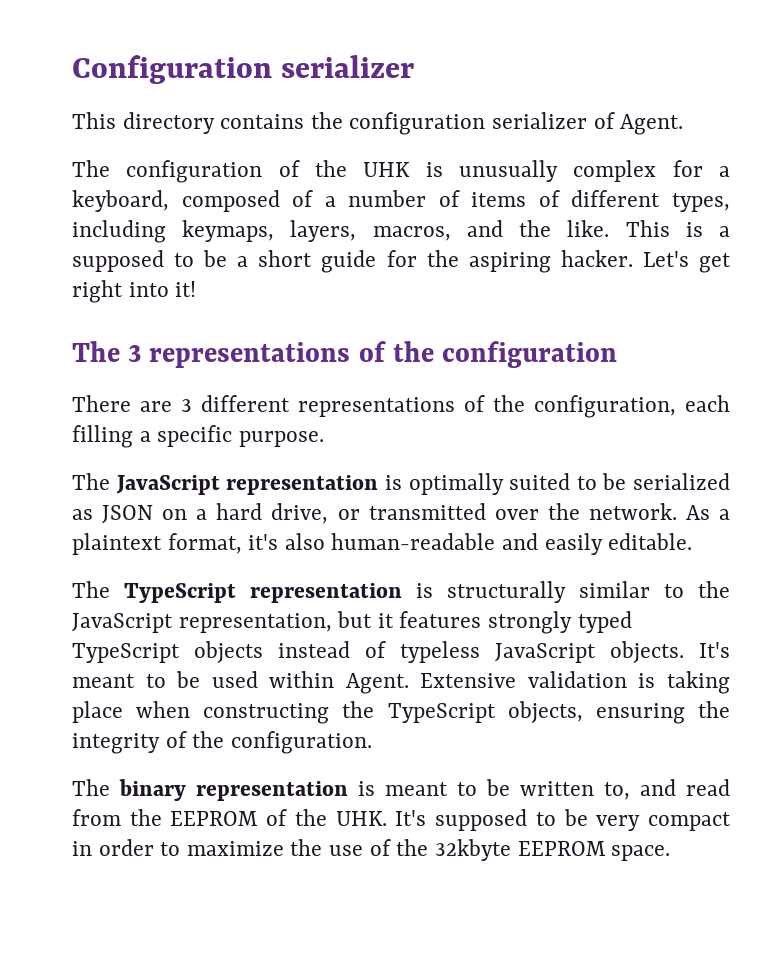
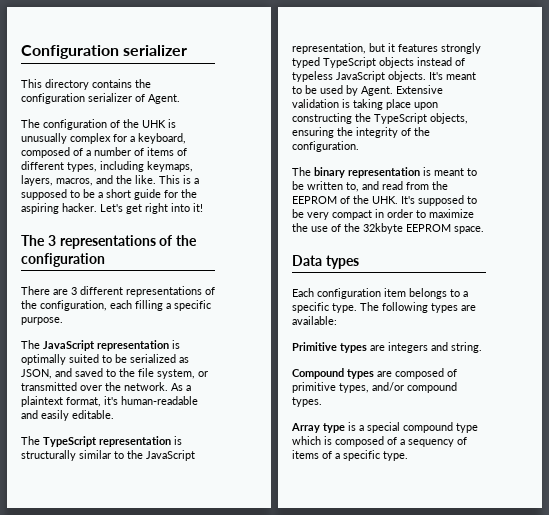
- The JavaScript representation is optimally suited to be serialized as JSON on a hard drive, or transmitted over the network.
+ The JavaScript representation is optimally suited to be serialized as JSON, and saved to the file system, or transmitted over the network.
- As a plaintext format, it's also human-readable and easily editable.
+ As a plaintext format, it's human-readable and easily editable.
- It's meant to be used within Agent.
+ It's meant to be used by Agent.
- Extensive validation is taking place when constructing the TypeScript objects, ensuring the integrity of the configuration.
+ Extensive validation is taking place upon constructing the TypeScript objects, ensuring the integrity of the configuration.
+ Data types
+ Each configuration item belongs to a specific type. The following types are available:
+ Primitive types are integers and string.
+ Compound types are composed of primitive types, and/or compound types.
+ Array type is a special compound type which is composed of a sequency of items of a specific type.

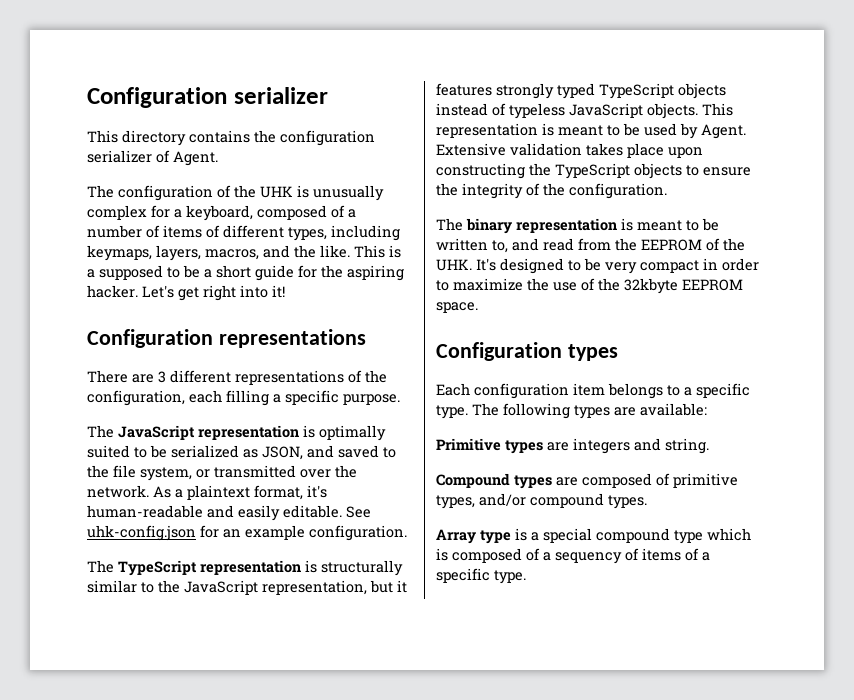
- The 3 representations of the configuration
+ Configuration representations
+ See uhk-config.json for an example configuration.
- It's meant to be used by Agent.
+ This representation is meant to be used by Agent.
- Extensive validation is taking place upon constructing the TypeScript objects, ensuring the integrity of the configuration.
+ Extensive validation takes place upon constructing the TypeScript objects to ensure the integrity of the configuration.
- The binary representation is meant to be written to, and read from the EEPROM of the UHK. It's supposed to be very compact in order to maximize the use of the 32kbyte EEPROM space.
+ The binary representation is meant to be written to, and read from the EEPROM of the UHK. It's designed to be very compact in order to maximize the use of the 32kbyte EEPROM space.
- Data types
+ Configuration types

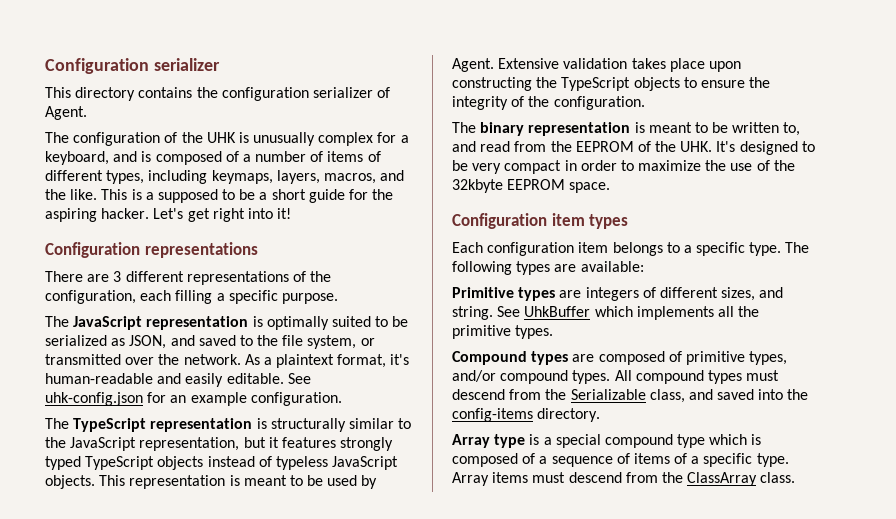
- The configuration of the UHK is unusually complex for a keyboard, composed of a number of items of different types, including keymaps, layers, macros, and the like.
+ The configuration of the UHK is unusually complex for a keyboard, and is composed of a number of items of different types, including keymaps, layers, macros, and the like.
- Configuration types
+ Configuration item types
- Primitive types are integers and string.
+ Primitive types are integers of different sizes, and string. See UhkBuffer which implements all the primitive types.
+ All compound types must descend from the Serializable class, and saved into the config-items directory.
- Array type is a special compound type which is composed of a sequency of items of a specific type.
+ Array type is a special compound type which is composed of a sequence of items of a specific type.
+ Array items must descend from the ClassArray class.

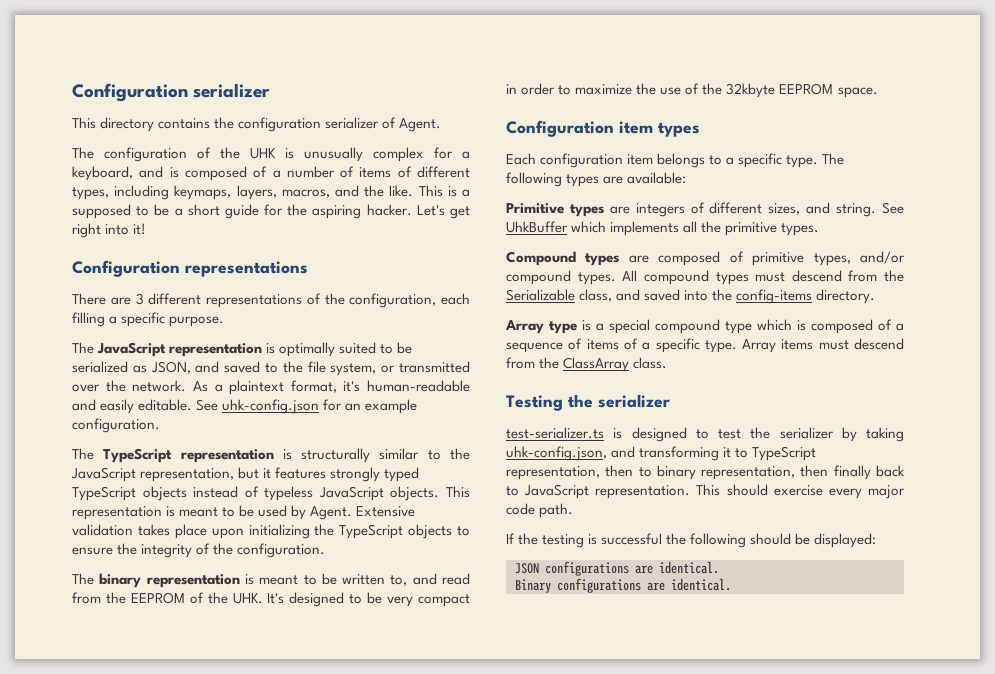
- Extensive validation takes place upon constructing the TypeScript objects to ensure the integrity of the configuration.
+ Extensive validation takes place upon initializing the TypeScript objects to ensure the integrity of the configuration.
+ Testing the serializer
+ test-serializer.ts is designed to test the serializer by taking uhk-config.json, and transforming it to TypeScript representation, then to binary representation, then finally back to JavaScript representation. This should exercise every major code path.
+ If the testing is successful the following should be displayed:
+ JSON configurations are identical.
+ Binary configurations are identical.

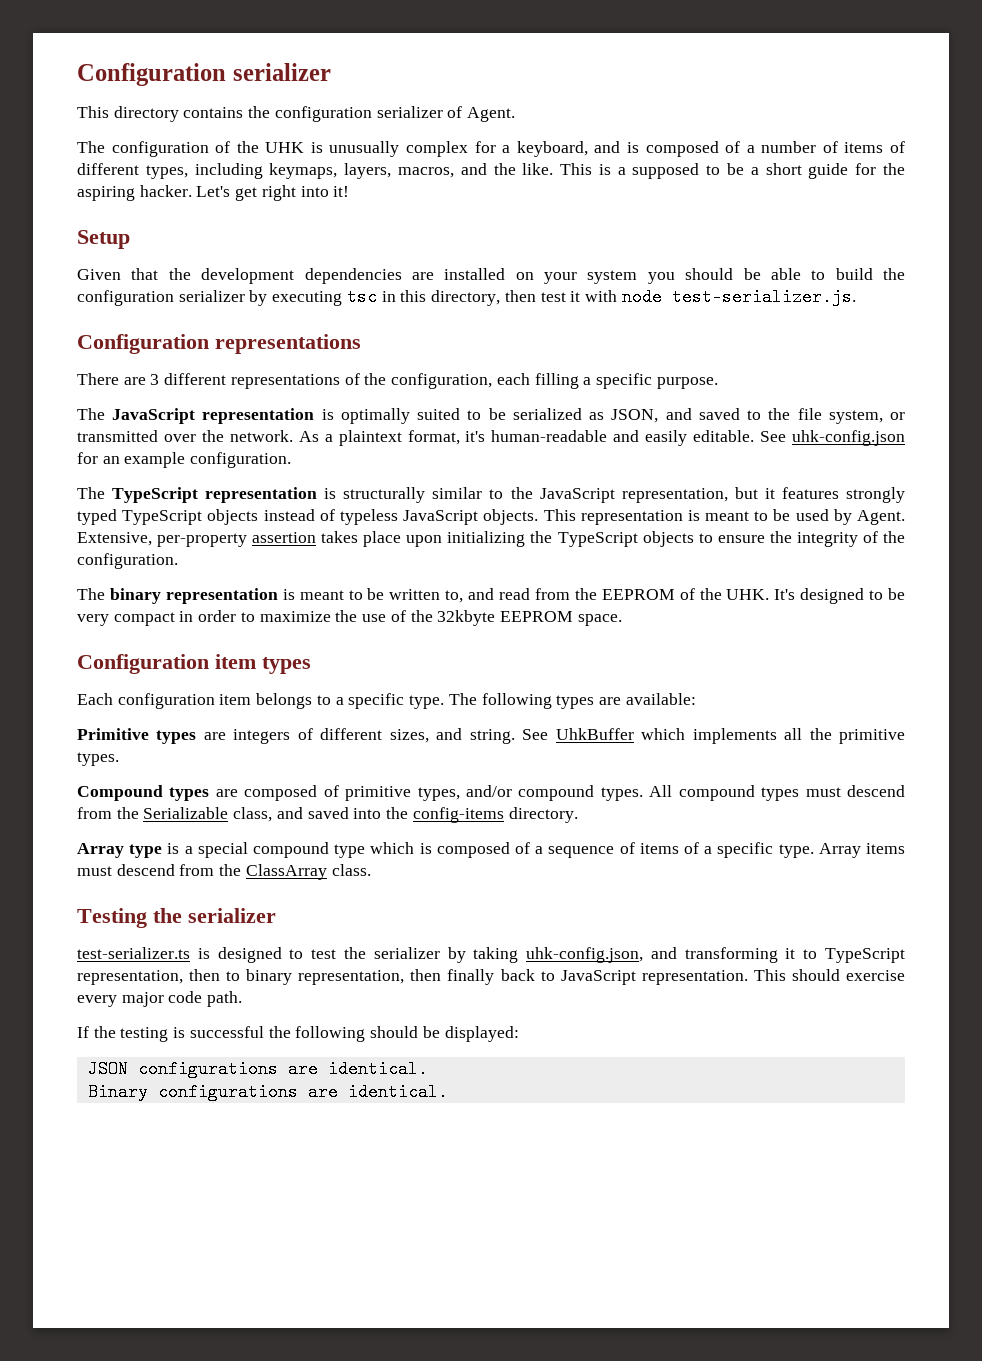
+ Setup
+ Given that the development dependencies are installed on your system you should be able to build the configuration serializer by executing tsc in this directory, then test it with node test-serializer.js.
- Extensive validation takes place upon initializing the TypeScript objects to ensure the integrity of the configuration.
+ Extensive, per-property assertion takes place upon initializing the TypeScript objects to ensure the integrity of the configuration.

